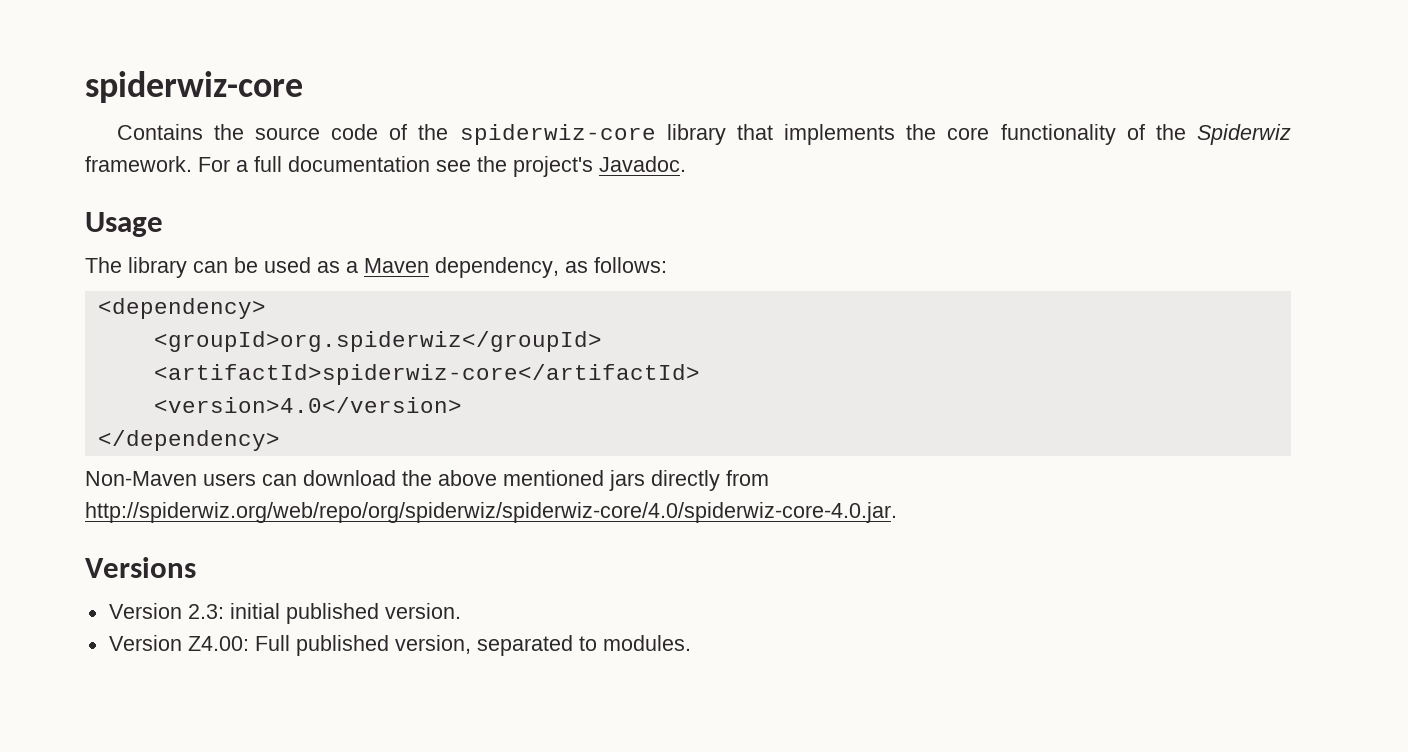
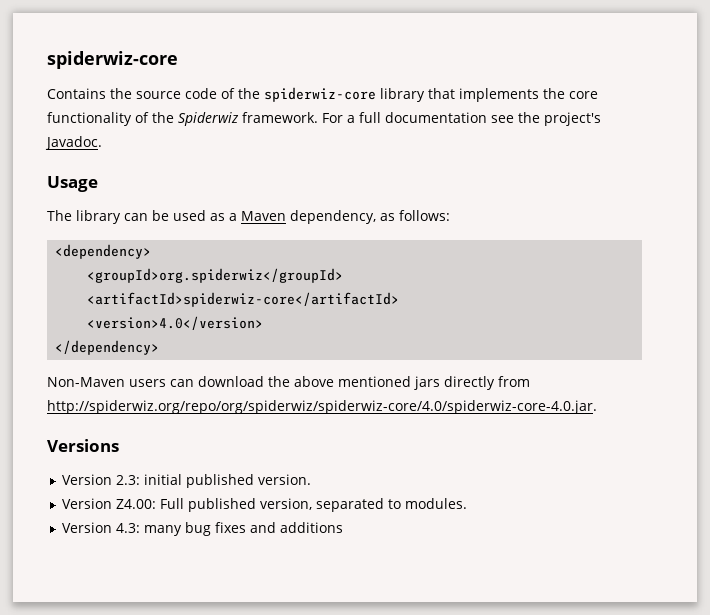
- Non-Maven users can download the above mentioned jars directly from http://spiderwiz.org/web/repo/org/spiderwiz/spiderwiz-core/4.0/spiderwiz-core-4.0.jar.
+ Non-Maven users can download the above mentioned jars directly from http://spiderwiz.org/repo/org/spiderwiz/spiderwiz-core/4.0/spiderwiz-core-4.0.jar.
+ Version 4.3: many bug fixes and additions

